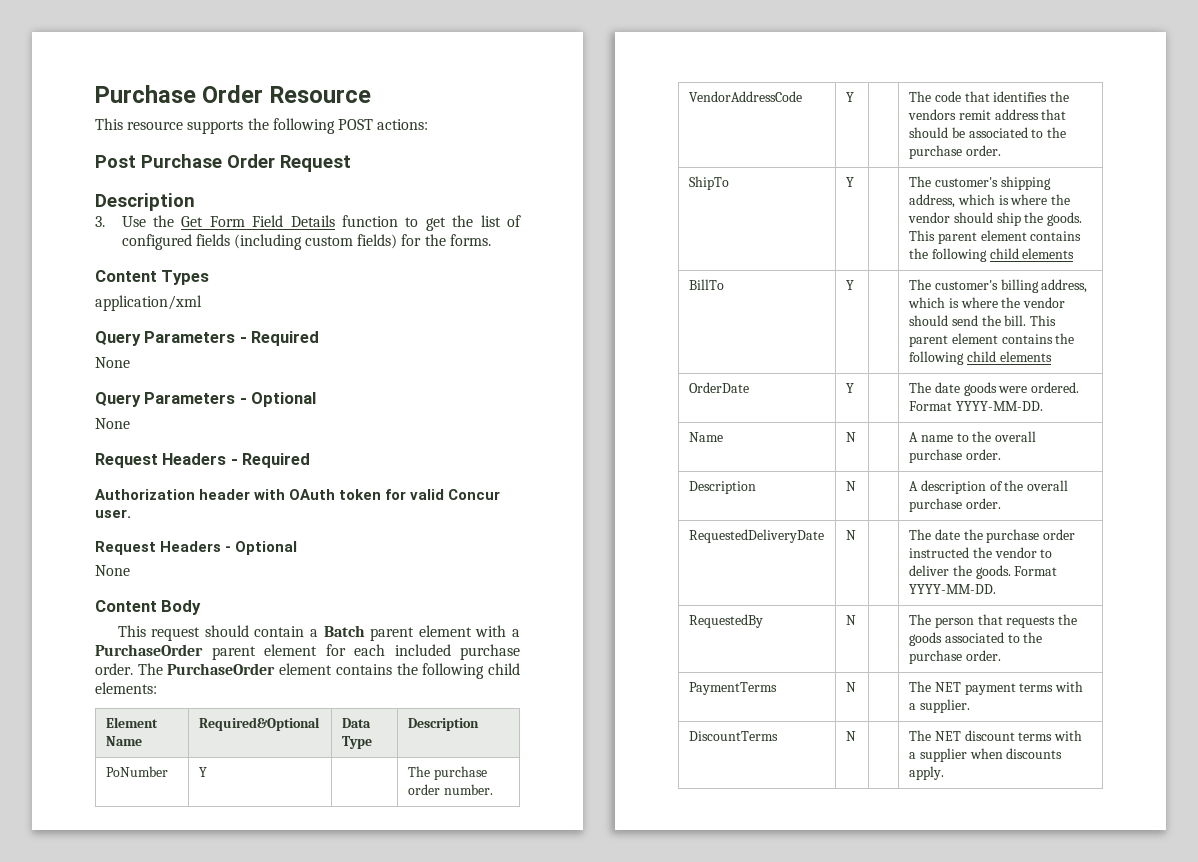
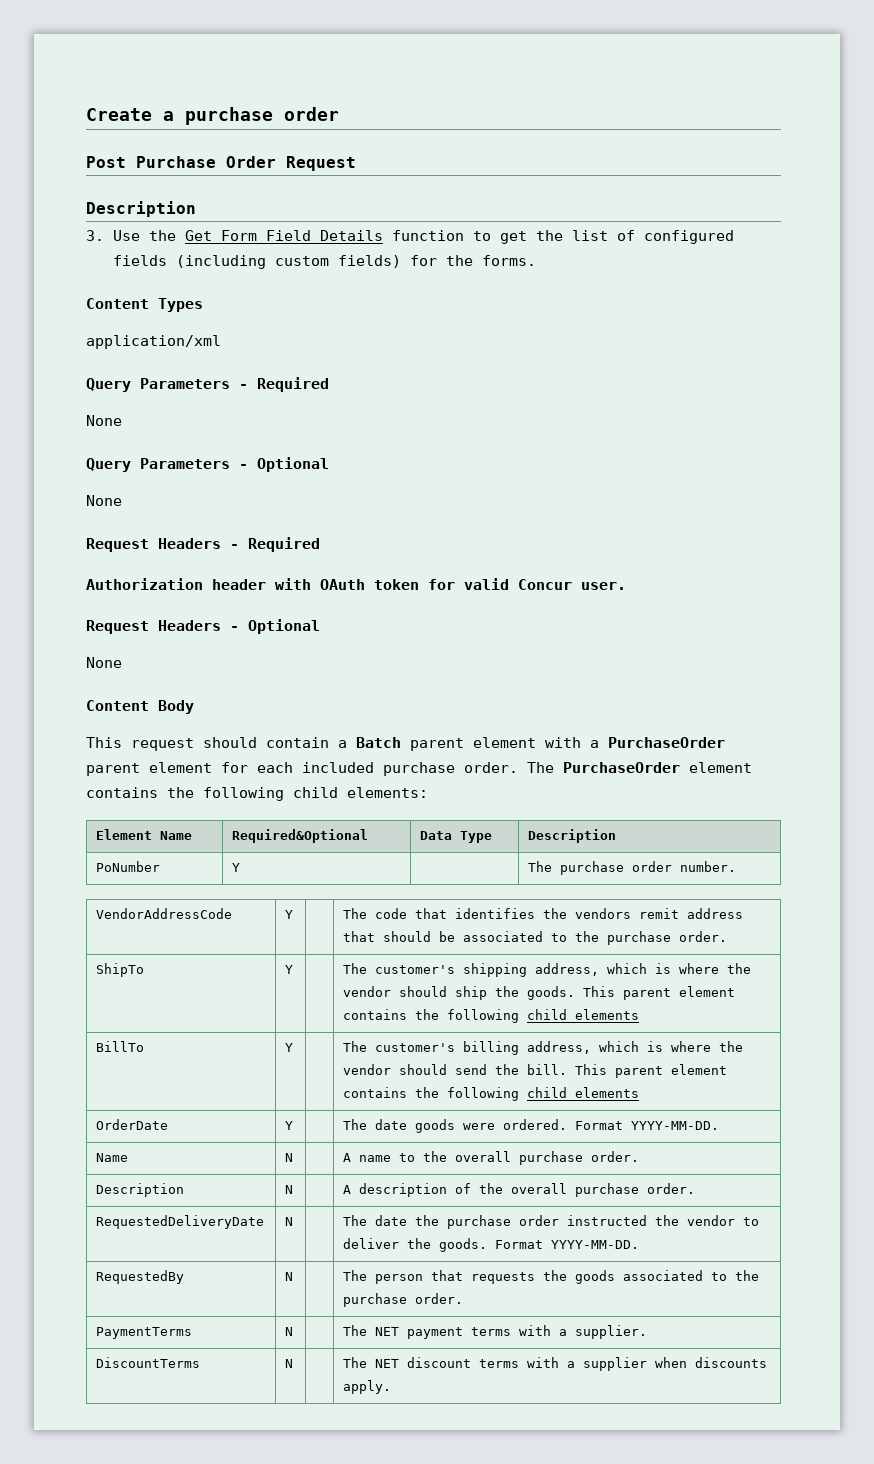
- Purchase Order Resource
- This resource supports the following POST actions:
+ Create a purchase order

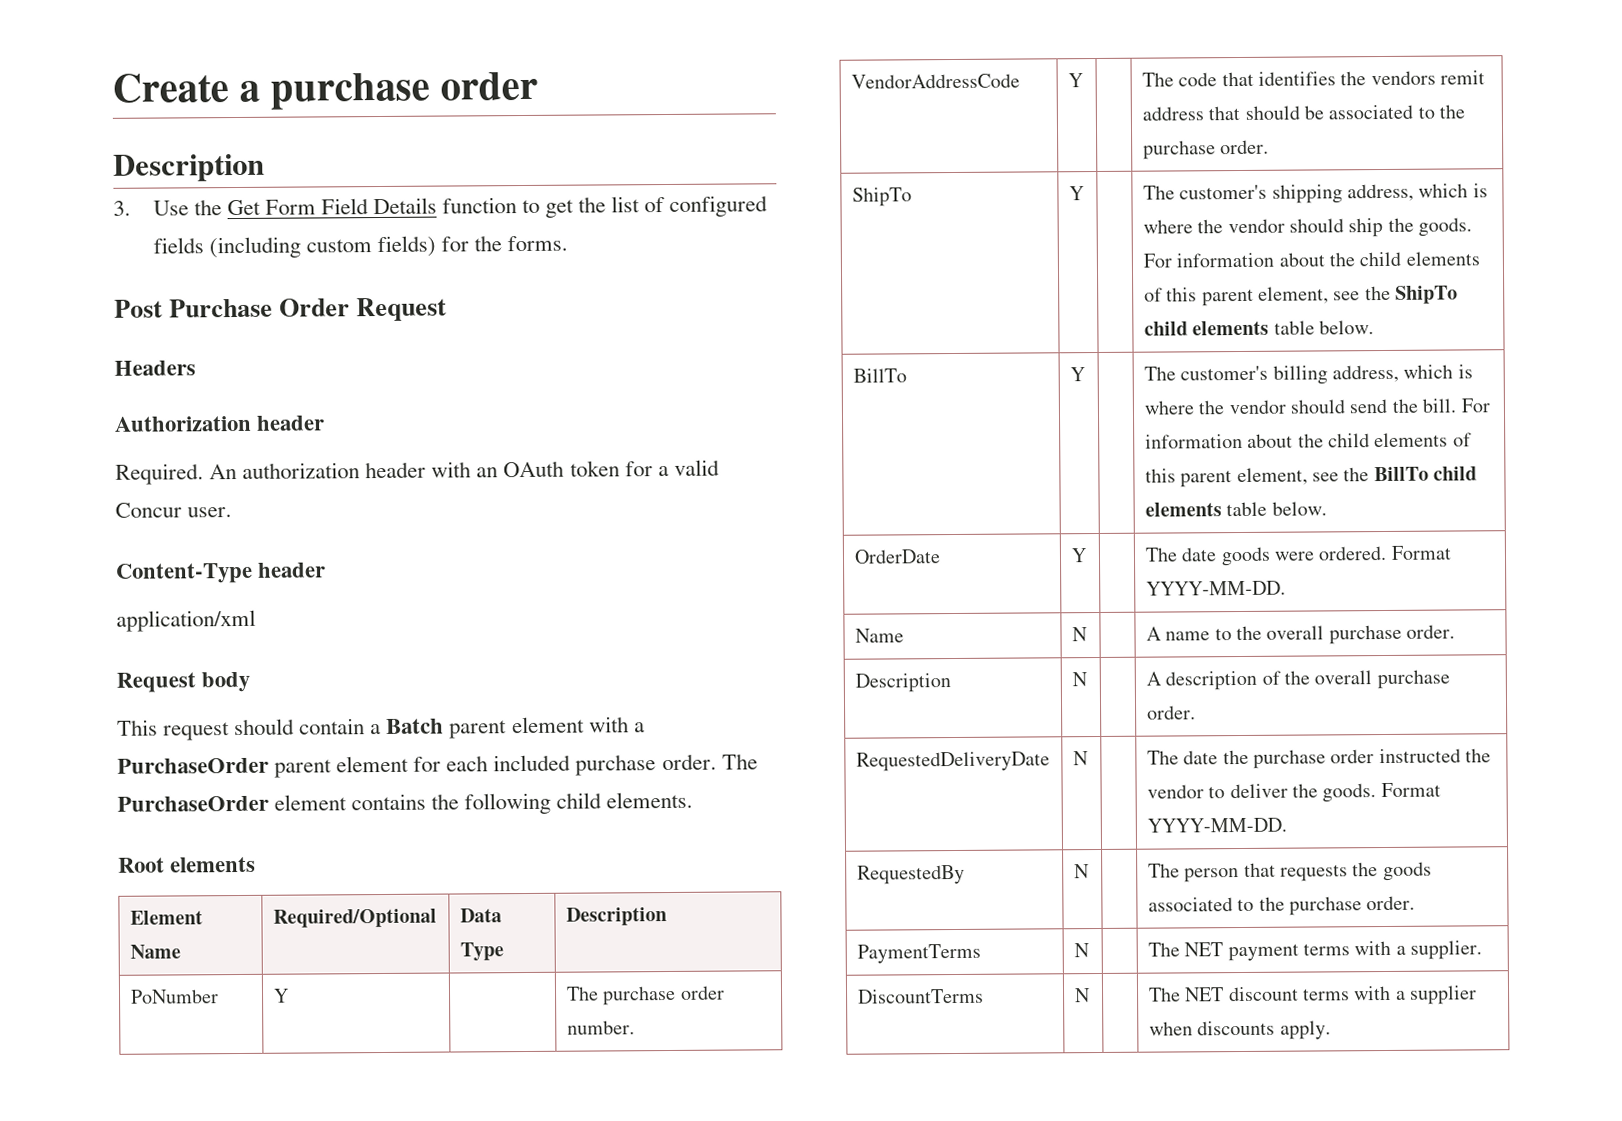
- Post Purchase Order Request
- Content Types
- application/xml
- Query Parameters - Required
- None
- Query Parameters - Optional
- None
- Request Headers - Required
+ Post Purchase Order Request
+ Headers
- Authorization header with OAuth token for valid Concur user.
+ Authorization header
+ Required. An authorization header with an OAuth token for a valid Concur user.
- Request Headers - Optional
- None
- Content Body
+ Content-Type header
+ application/xml
+ Request body
- The PurchaseOrder element contains the following child elements:
+ The PurchaseOrder element contains the following child elements.
+ Root elements
- Element Name | Required&Optional | Data Type | Description
+ Element Name | Required/Optional | Data Type | Description
- ShipTo | Y | | The customer's shipping address, which is where the vendor should ship the goods. This parent element contains the following child elements
+ ShipTo | Y | | The customer's shipping address, which is where the vendor should ship the goods. For information about the child elements of this parent element, see the ShipTo child elements table below.
- BillTo | Y | | The customer's billing address, which is where the vendor should send the bill. This parent element contains the following child elements
+ BillTo | Y | | The customer's billing address, which is where the vendor should send the bill. For information about the child elements of this parent element, see the BillTo child elements table below.

